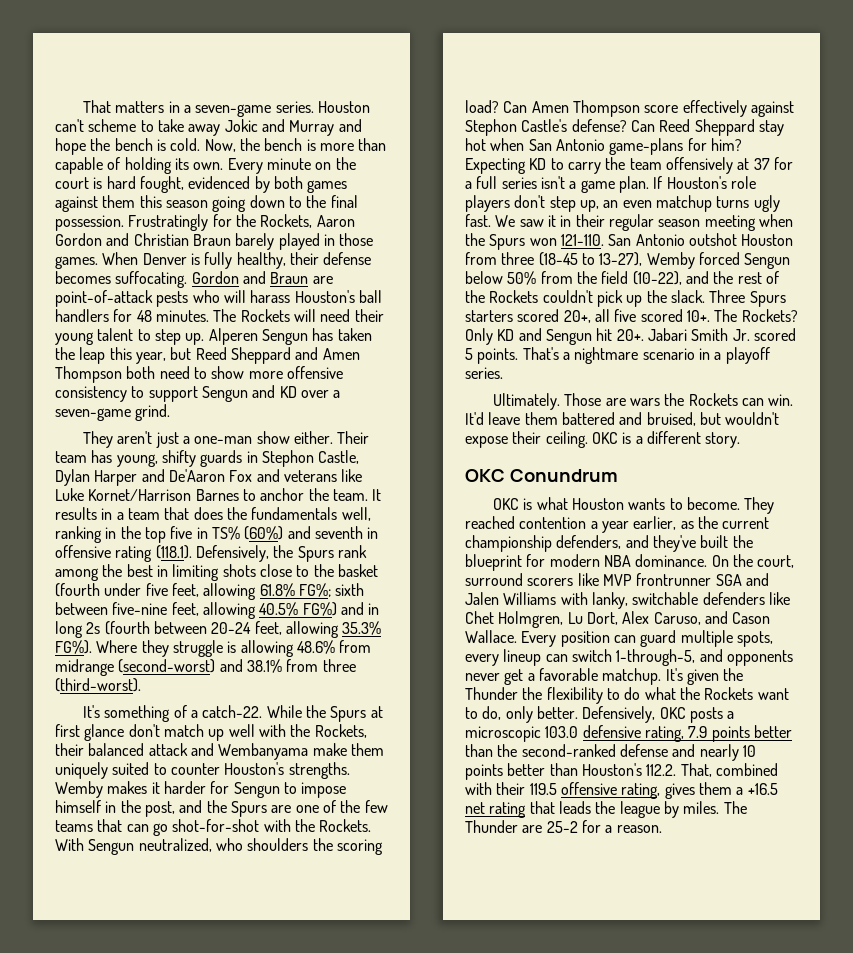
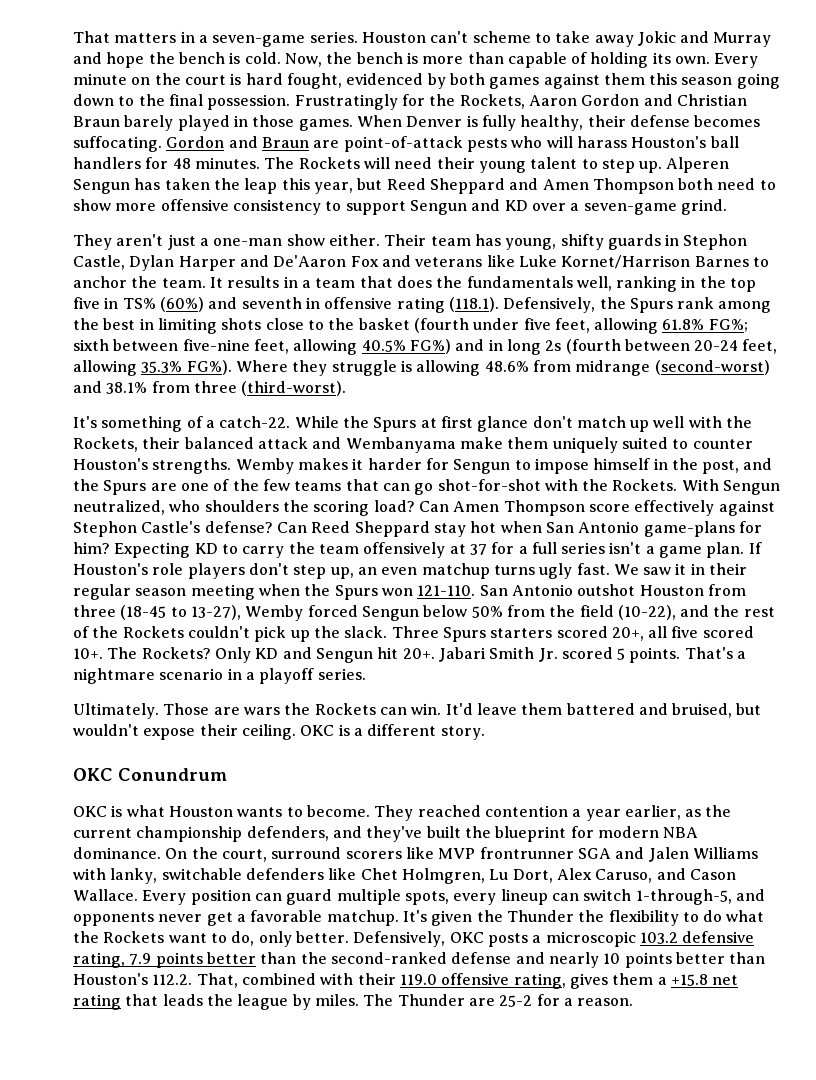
- Defensively, OKC posts a microscopic 103.0 defensive rating, 7.9 points better than the second-ranked defense and nearly 10 points better than Houston's 112.2. That, combined with their 119.5 offensive rating, gives them a +16.5 net rating that leads the league by miles.
+ Defensively, OKC posts a microscopic 103.2 defensive rating, 7.9 points better than the second-ranked defense and nearly 10 points better than Houston's 112.2. That, combined with their 119.0 offensive rating, gives them a +15.8 net rating that leads the league by miles.

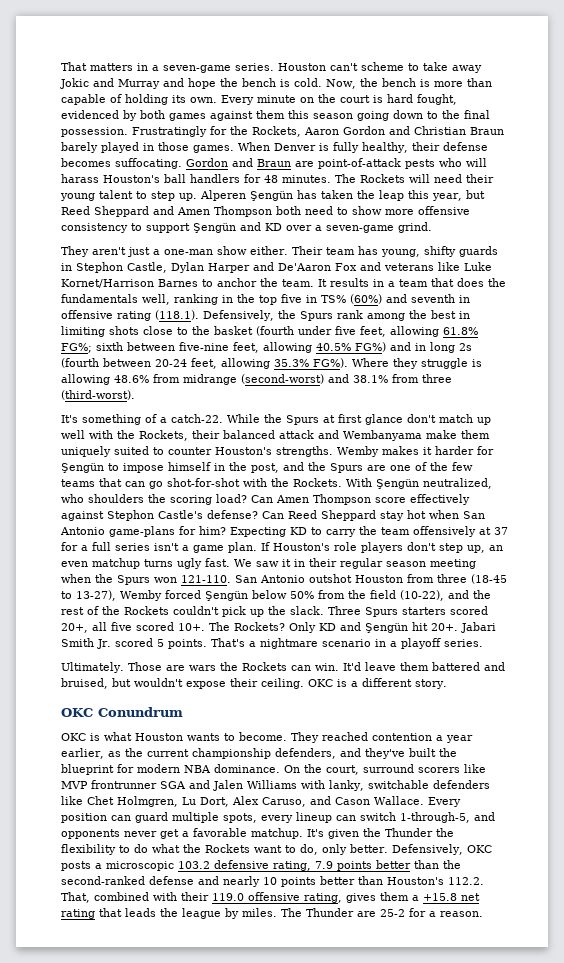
- Alperen Sengun has taken the leap this year, but Reed Sheppard and Amen Thompson both need to show more offensive consistency to support Sengun and KD over a seven-game grind.
+ Alperen Şengün has taken the leap this year, but Reed Sheppard and Amen Thompson both need to show more offensive consistency to support Şengün and KD over a seven-game grind.
- Wemby makes it harder for Sengun to impose himself in the post, and the Spurs are one of the few teams that can go shot-for-shot with the Rockets.
+ Wemby makes it harder for Şengün to impose himself in the post, and the Spurs are one of the few teams that can go shot-for-shot with the Rockets.
- With Sengun neutralized, who shoulders the scoring load?
+ With Şengün neutralized, who shoulders the scoring load?
- San Antonio outshot Houston from three (18-45 to 13-27), Wemby forced Sengun below 50% from the field (10-22), and the rest of the Rockets couldn't pick up the slack.
+ San Antonio outshot Houston from three (18-45 to 13-27), Wemby forced Şengün below 50% from the field (10-22), and the rest of the Rockets couldn't pick up the slack.
- Only KD and Sengun hit 20+.
+ Only KD and Şengün hit 20+.

